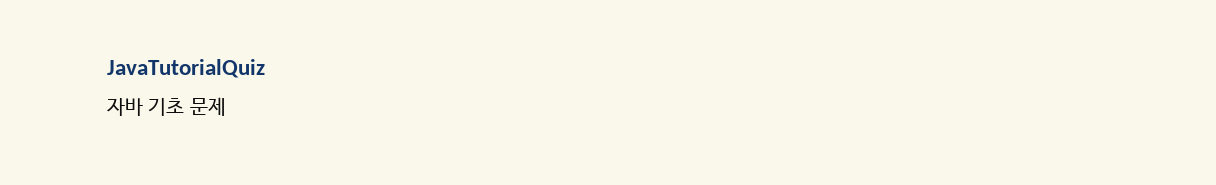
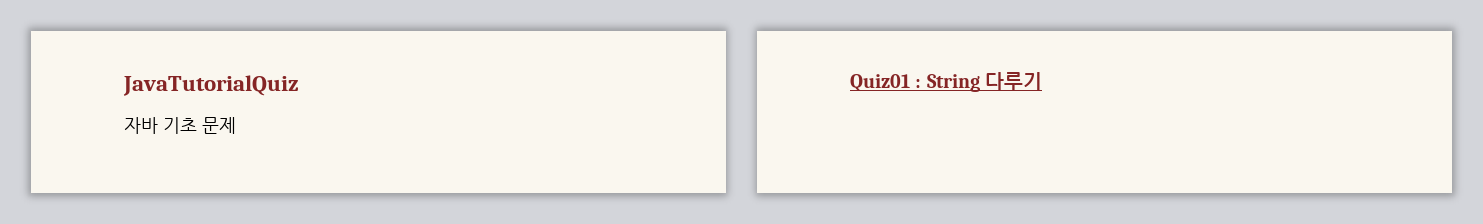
+ Quiz01 : String 다루기

